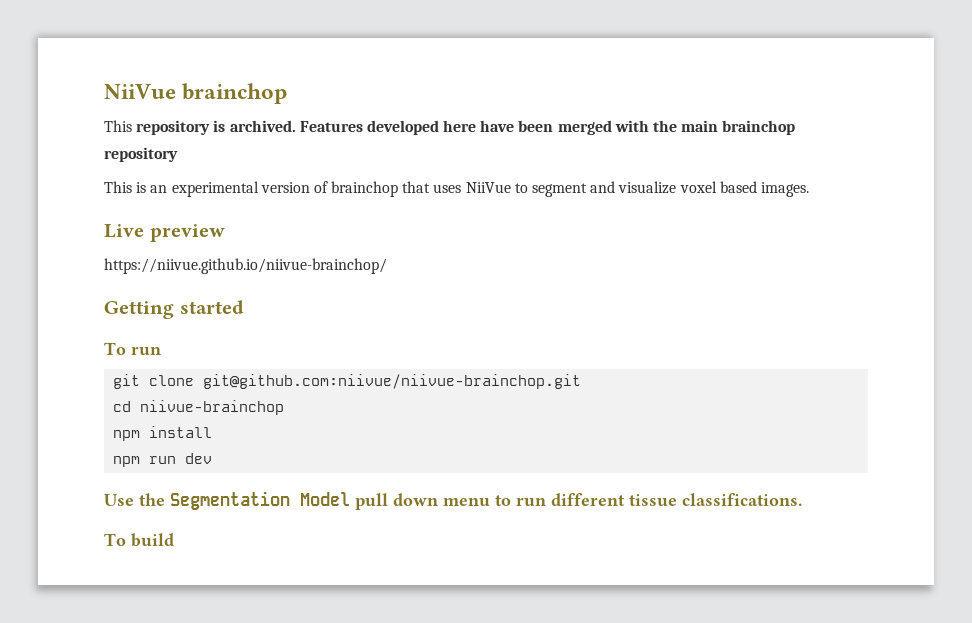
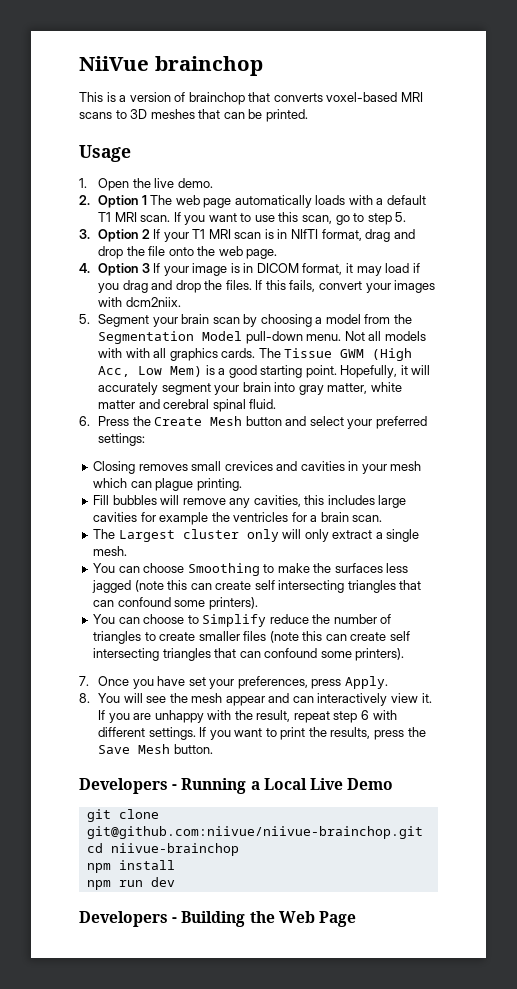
- This repository is archived. Features developed here have been merged with the main brainchop repository
- This is an experimental version of brainchop that uses NiiVue to segment and visualize voxel based images.
- Live preview
- https://niivue.github.io/niivue-brainchop/
- Getting started
- To run
+ This is a version of brainchop that converts voxel-based MRI scans to 3D meshes that can be printed.
+ Usage
+ 1. Open the live demo.
+ 2. Option 1 The web page automatically loads with a default T1 MRI scan. If you want to use this scan, go to step 5.
+ 3. Option 2 If your T1 MRI scan is in NIfTI format, drag and drop the file onto the web page.
+ 4. Option 3 If your image is in DICOM format, it may load if you drag and drop the files. If this fails, convert your images with dcm2niix.
+ 5. Segment your brain scan by choosing a model from the Segmentation Model pull-down menu. Not all models with with all graphics cards. The Tissue GWM (High Acc, Low Mem) is a good starting point. Hopefully, it will accurately segment your brain into gray matter, white matter and cerebral spinal fluid.
+ 6. Press the Create Mesh button and select your preferred settings:
+ Closing removes small crevices and cavities in your mesh which can plague printing.
+ Fill bubbles will remove any cavities, this includes large cavities for example the ventricles for a brain scan.
+ The Largest cluster only will only extract a single mesh.
+ You can choose Smoothing to make the surfaces less jagged (note this can create self intersecting triangles that can confound some printers).
+ You can choose to Simplify reduce the number of triangles to create smaller files (note this can create self intersecting triangles that can confound some printers).
+ 7. Once you have set your preferences, press Apply.
+ 8. You will see the mesh appear and can interactively view it. If you are unhappy with the result, repeat step 6 with different settings. If you want to print the results, press the Save Mesh button.
+ Developers - Running a Local Live Demo
- Use the Segmentation Model pull down menu to run different tissue classifications.
- To build
+ Developers - Building the Web Page

